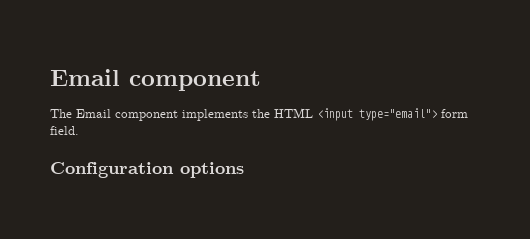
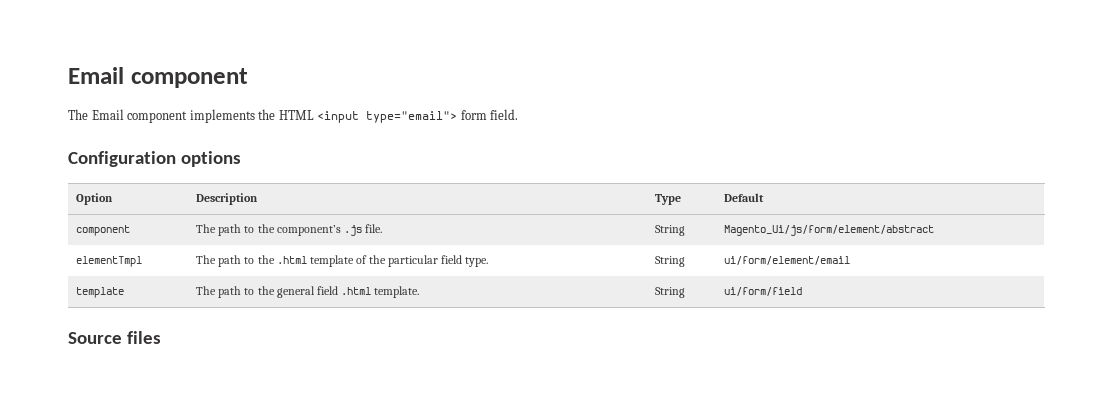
+ Option | Description | Type | Default
+ component | The path to the component’s .js file. | String | Magento_Ui/js/form/element/abstract
+ elementTmpl | The path to the .html template of the particular field type. | String | ui/form/element/email
+ template | The path to the general field .html template. | String | ui/form/field
+ Source files

